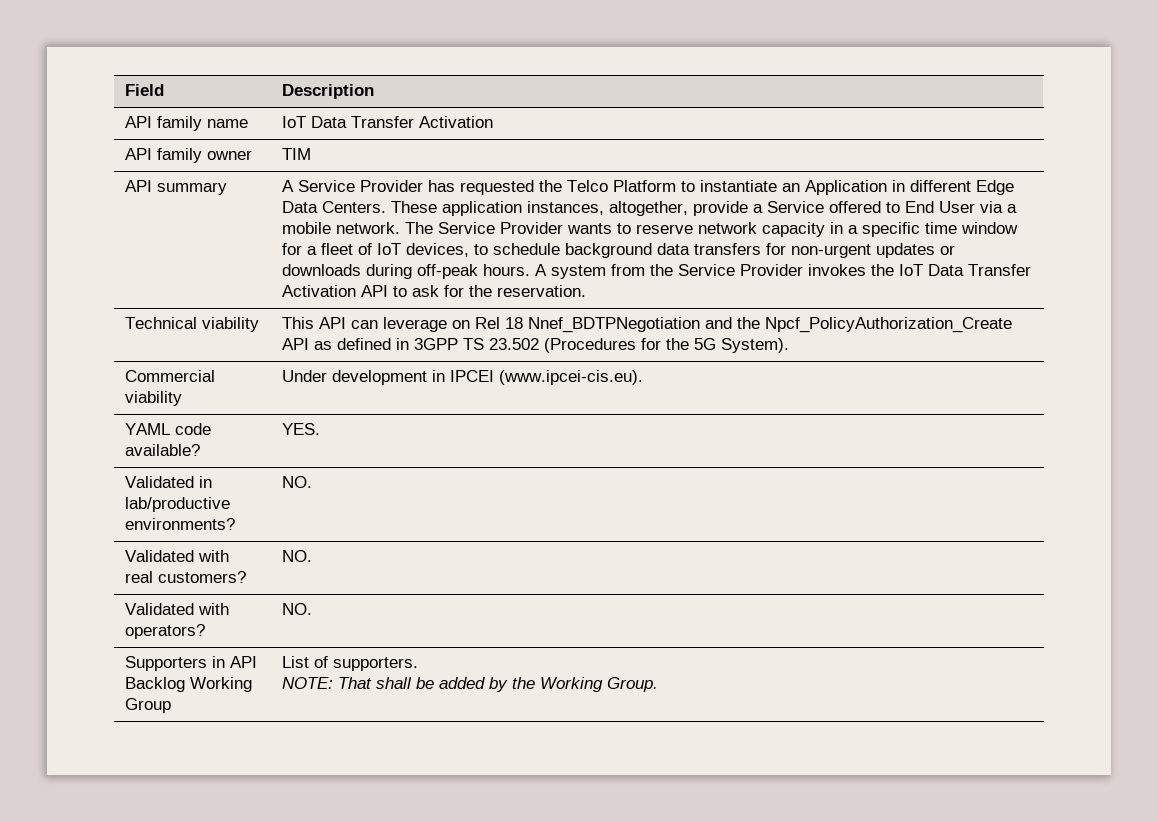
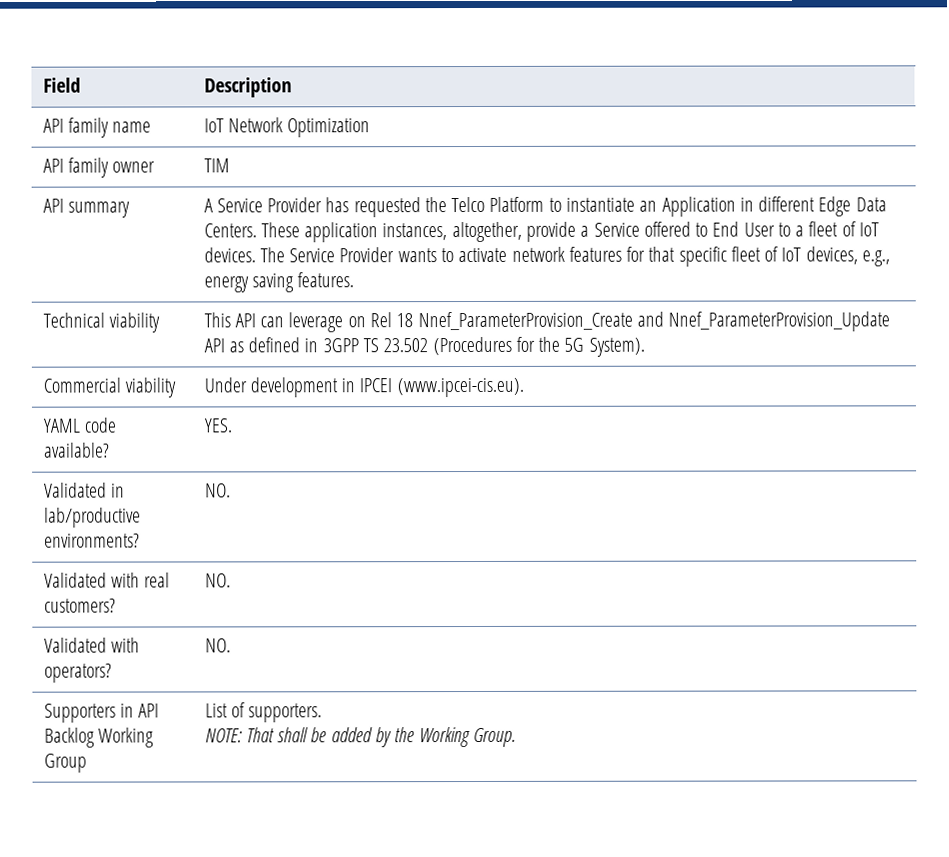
- API family name | IoT Data Transfer Activation
+ API family name | IoT Network Optimization
- These application instances, altogether, provide a Service offered to End User via a mobile network.
+ These application instances, altogether, provide a Service offered to End User to a fleet of IoT devices.
- The Service Provider wants to reserve network capacity in a specific time window for a fleet of IoT devices, to schedule background data transfers for non-urgent updates or downloads during off-peak hours. A system from the Service Provider invokes the IoT Data Transfer Activation API to ask for the reservation.
+ The Service Provider wants to activate network features for that specific fleet of IoT devices, e.g., energy saving features.
- Technical viability | This API can leverage on Rel 18 Nnef_BDTPNegotiation and the Npcf_PolicyAuthorization_Create API as defined in 3GPP TS 23.502 (Procedures for the 5G System).
+ Technical viability | This API can leverage on Rel 18 Nnef_ParameterProvision_Create and Nnef_ParameterProvision_Update API as defined in 3GPP TS 23.502 (Procedures for the 5G System).

